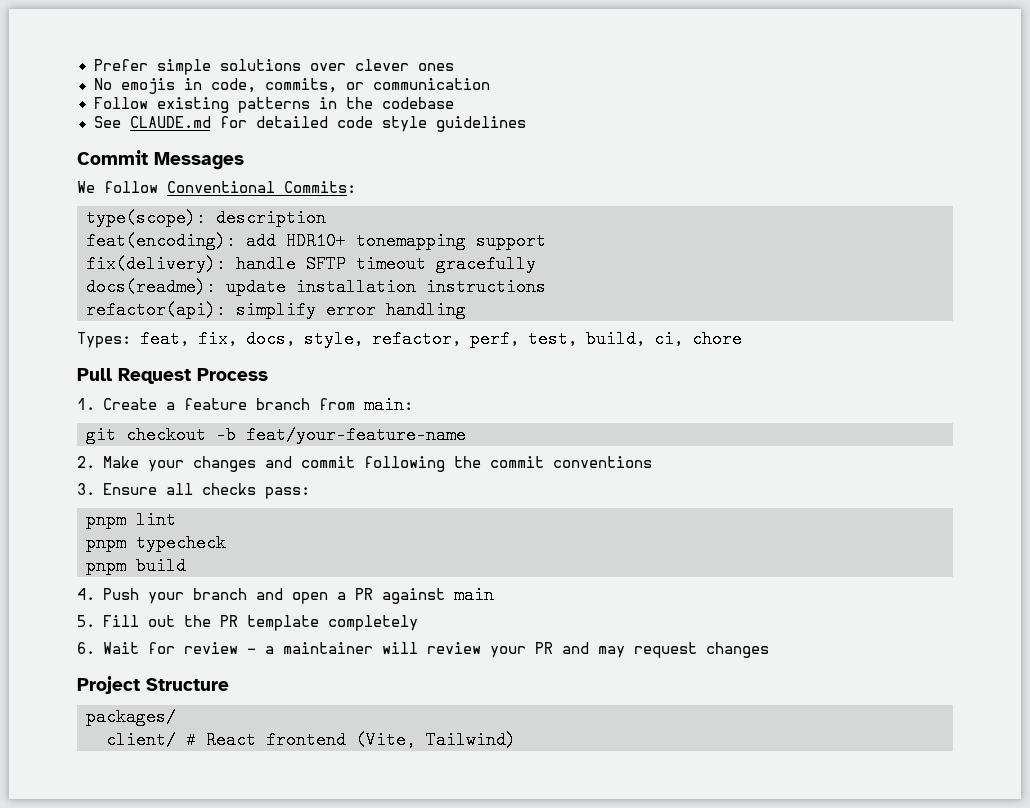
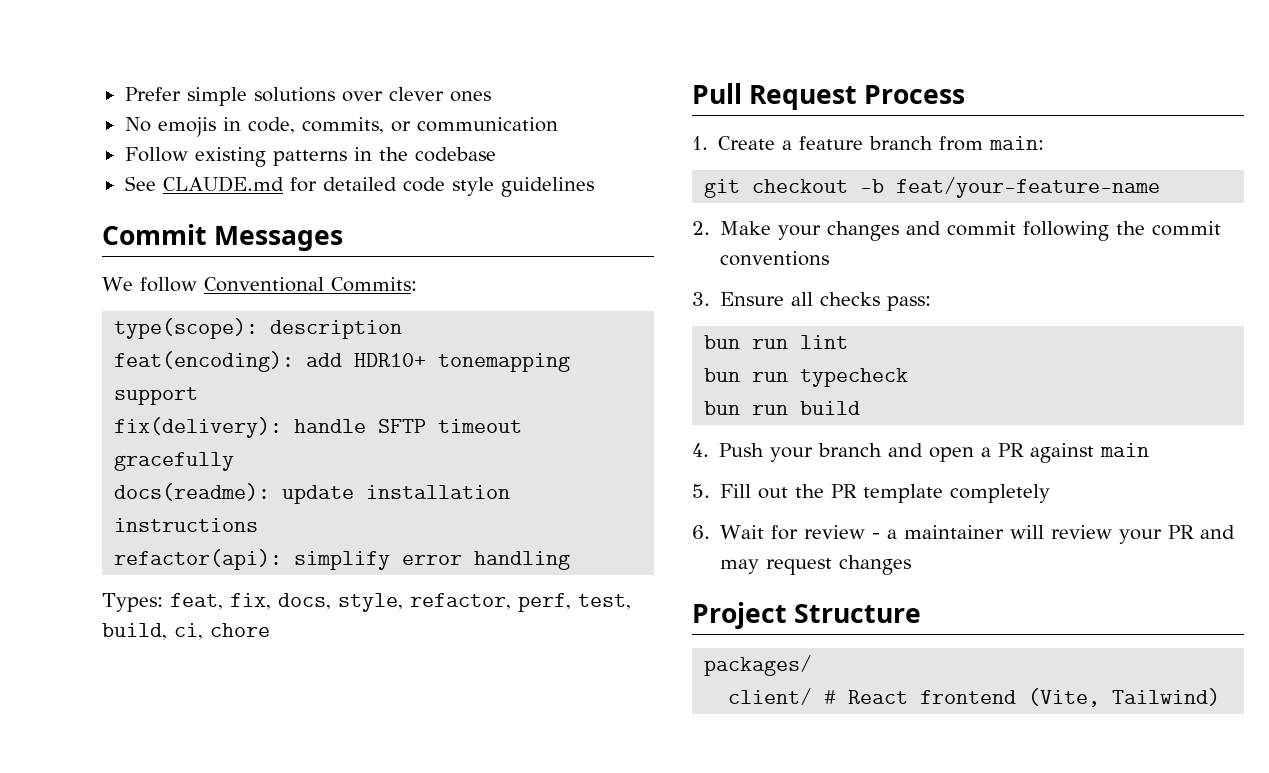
- pnpm lint
+ bun run lint
- pnpm typecheck
+ bun run typecheck
- pnpm build
+ bun run build

